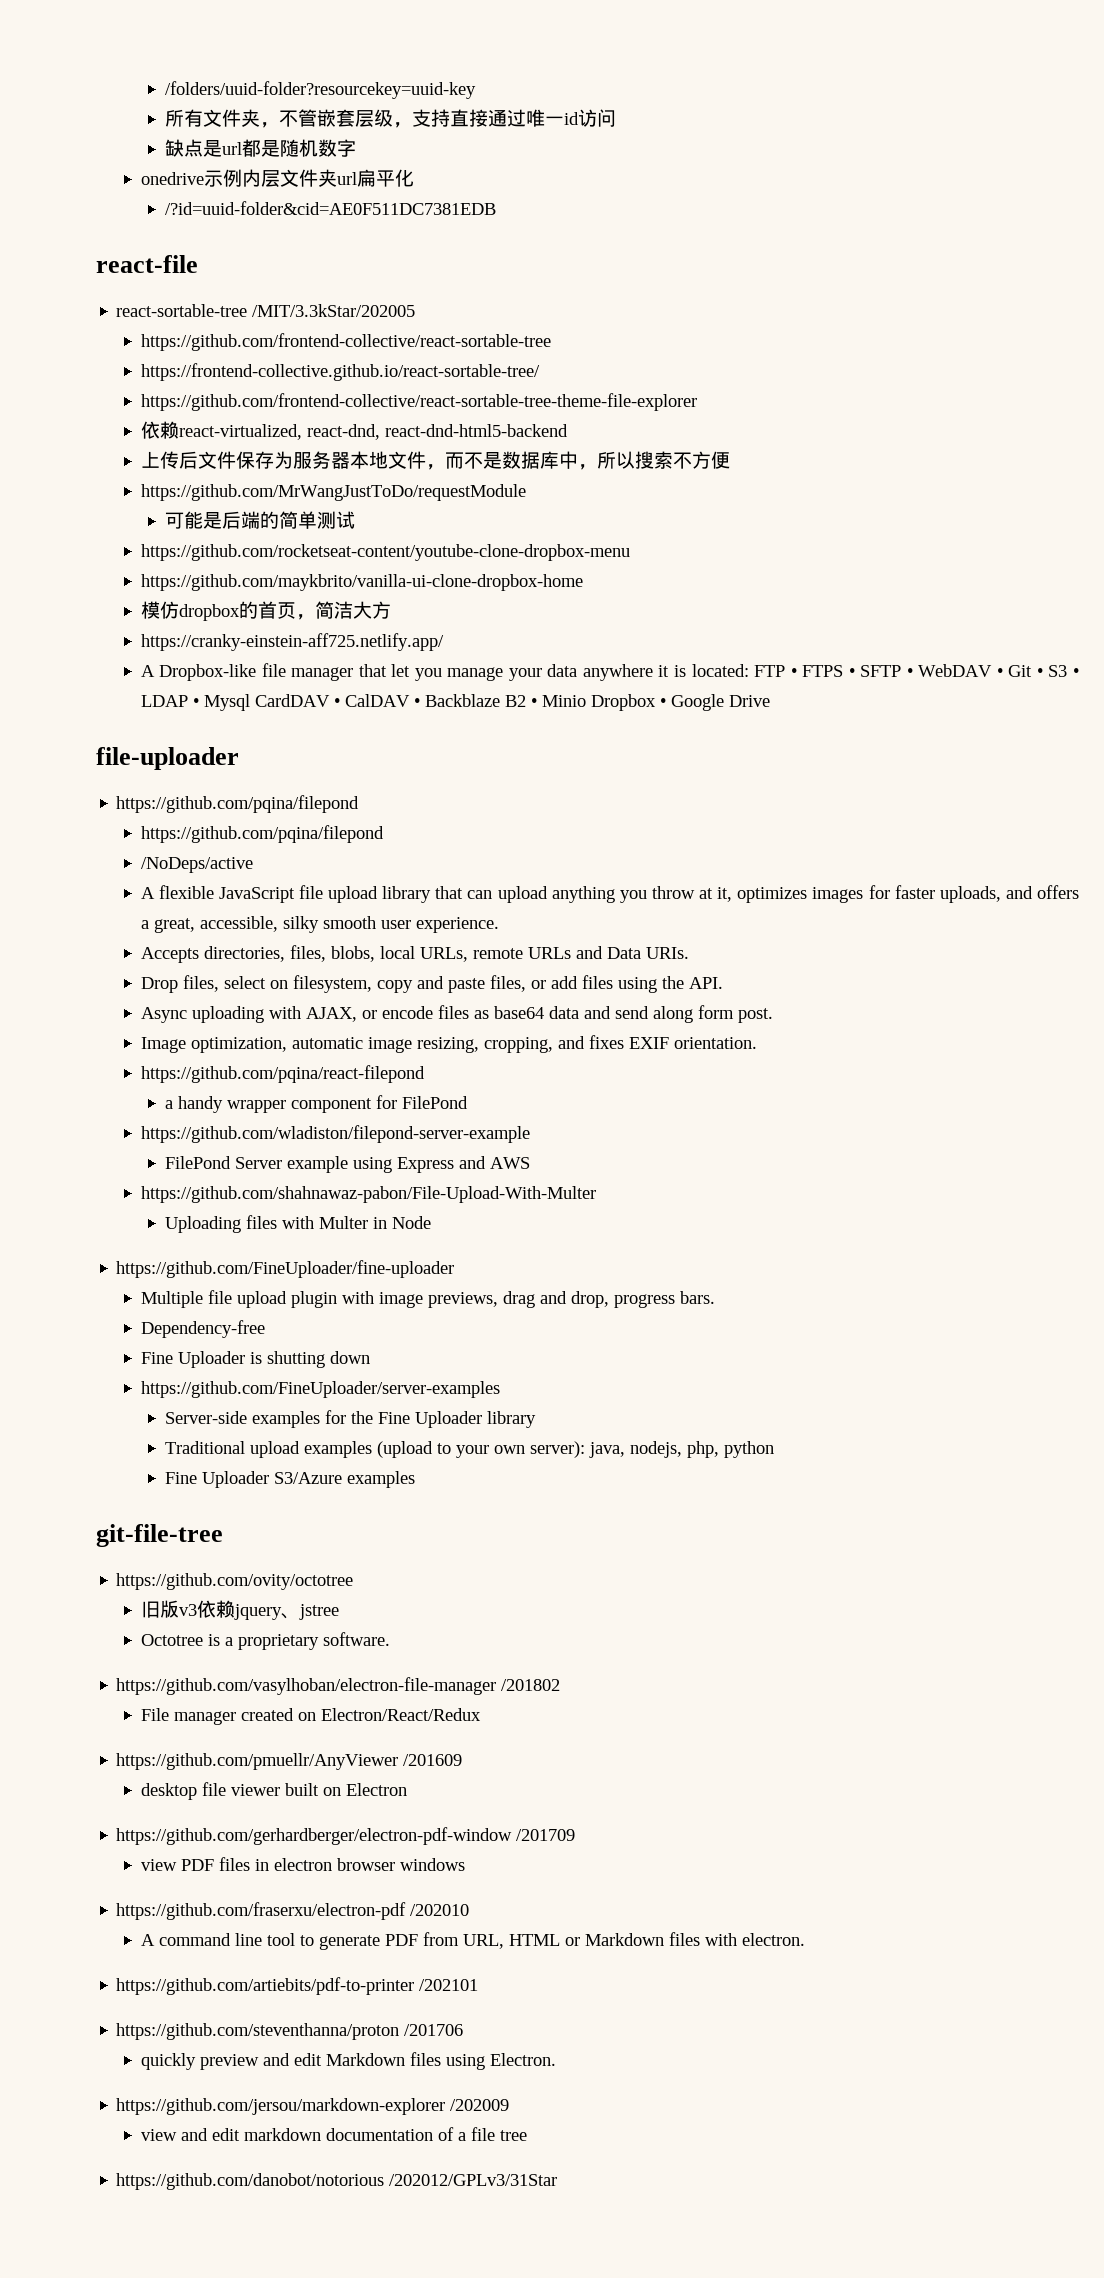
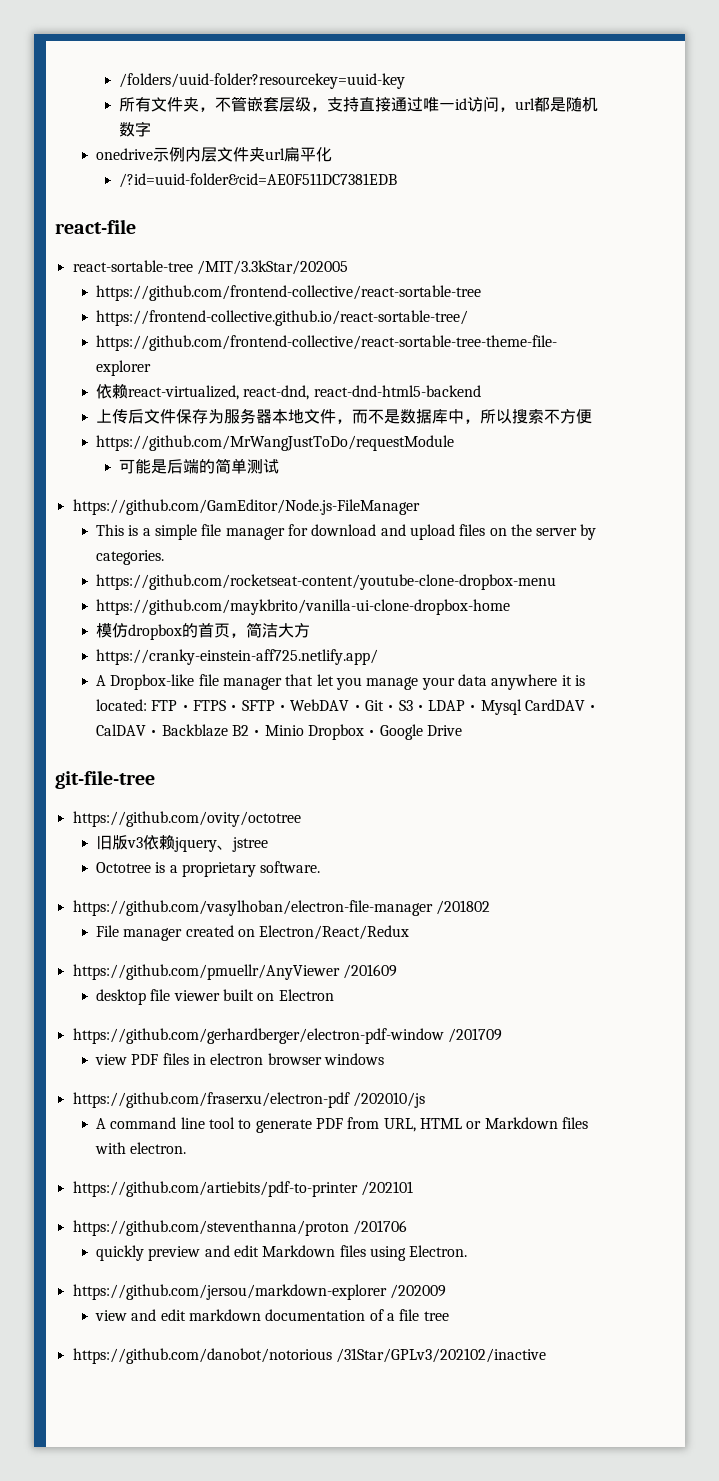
- 所有文件夹，不管嵌套层级，支持直接通过唯一id访问
- 缺点是url都是随机数字
+ 所有文件夹，不管嵌套层级，支持直接通过唯一id访问，url都是随机数字
+ https://github.com/GamEditor/Node.js-FileManager
+ This is a simple file manager for download and upload files on the server by categories.
- file-uploader
- https://github.com/pqina/filepond
- https://github.com/pqina/filepond
- /NoDeps/active
- A flexible JavaScript file upload library that can upload anything you throw at it, optimizes images for faster uploads, and offers a great, accessible, silky smooth user experience.
- Accepts directories, files, blobs, local URLs, remote URLs and Data URIs.
- Drop files, select on filesystem, copy and paste files, or add files using the API.
- Async uploading with AJAX, or encode files as base64 data and send along form post.
- Image optimization, automatic image resizing, cropping, and fixes EXIF orientation.
- https://github.com/pqina/react-filepond
- a handy wrapper component for FilePond
- https://github.com/wladiston/filepond-server-example
- FilePond Server example using Express and AWS
- https://github.com/shahnawaz-pabon/File-Upload-With-Multer
- Uploading files with Multer in Node
- https://github.com/FineUploader/fine-uploader
- Multiple file upload plugin with image previews, drag and drop, progress bars.
- Dependency-free
- Fine Uploader is shutting down
- https://github.com/FineUploader/server-examples
- Server-side examples for the Fine Uploader library
- Traditional upload examples (upload to your own server): java, nodejs, php, python
- Fine Uploader S3/Azure examples
- https://github.com/fraserxu/electron-pdf /202010
+ https://github.com/fraserxu/electron-pdf /202010/js
- https://github.com/danobot/notorious /202012/GPLv3/31Star
+ https://github.com/danobot/notorious /31Star/GPLv3/202102/inactive

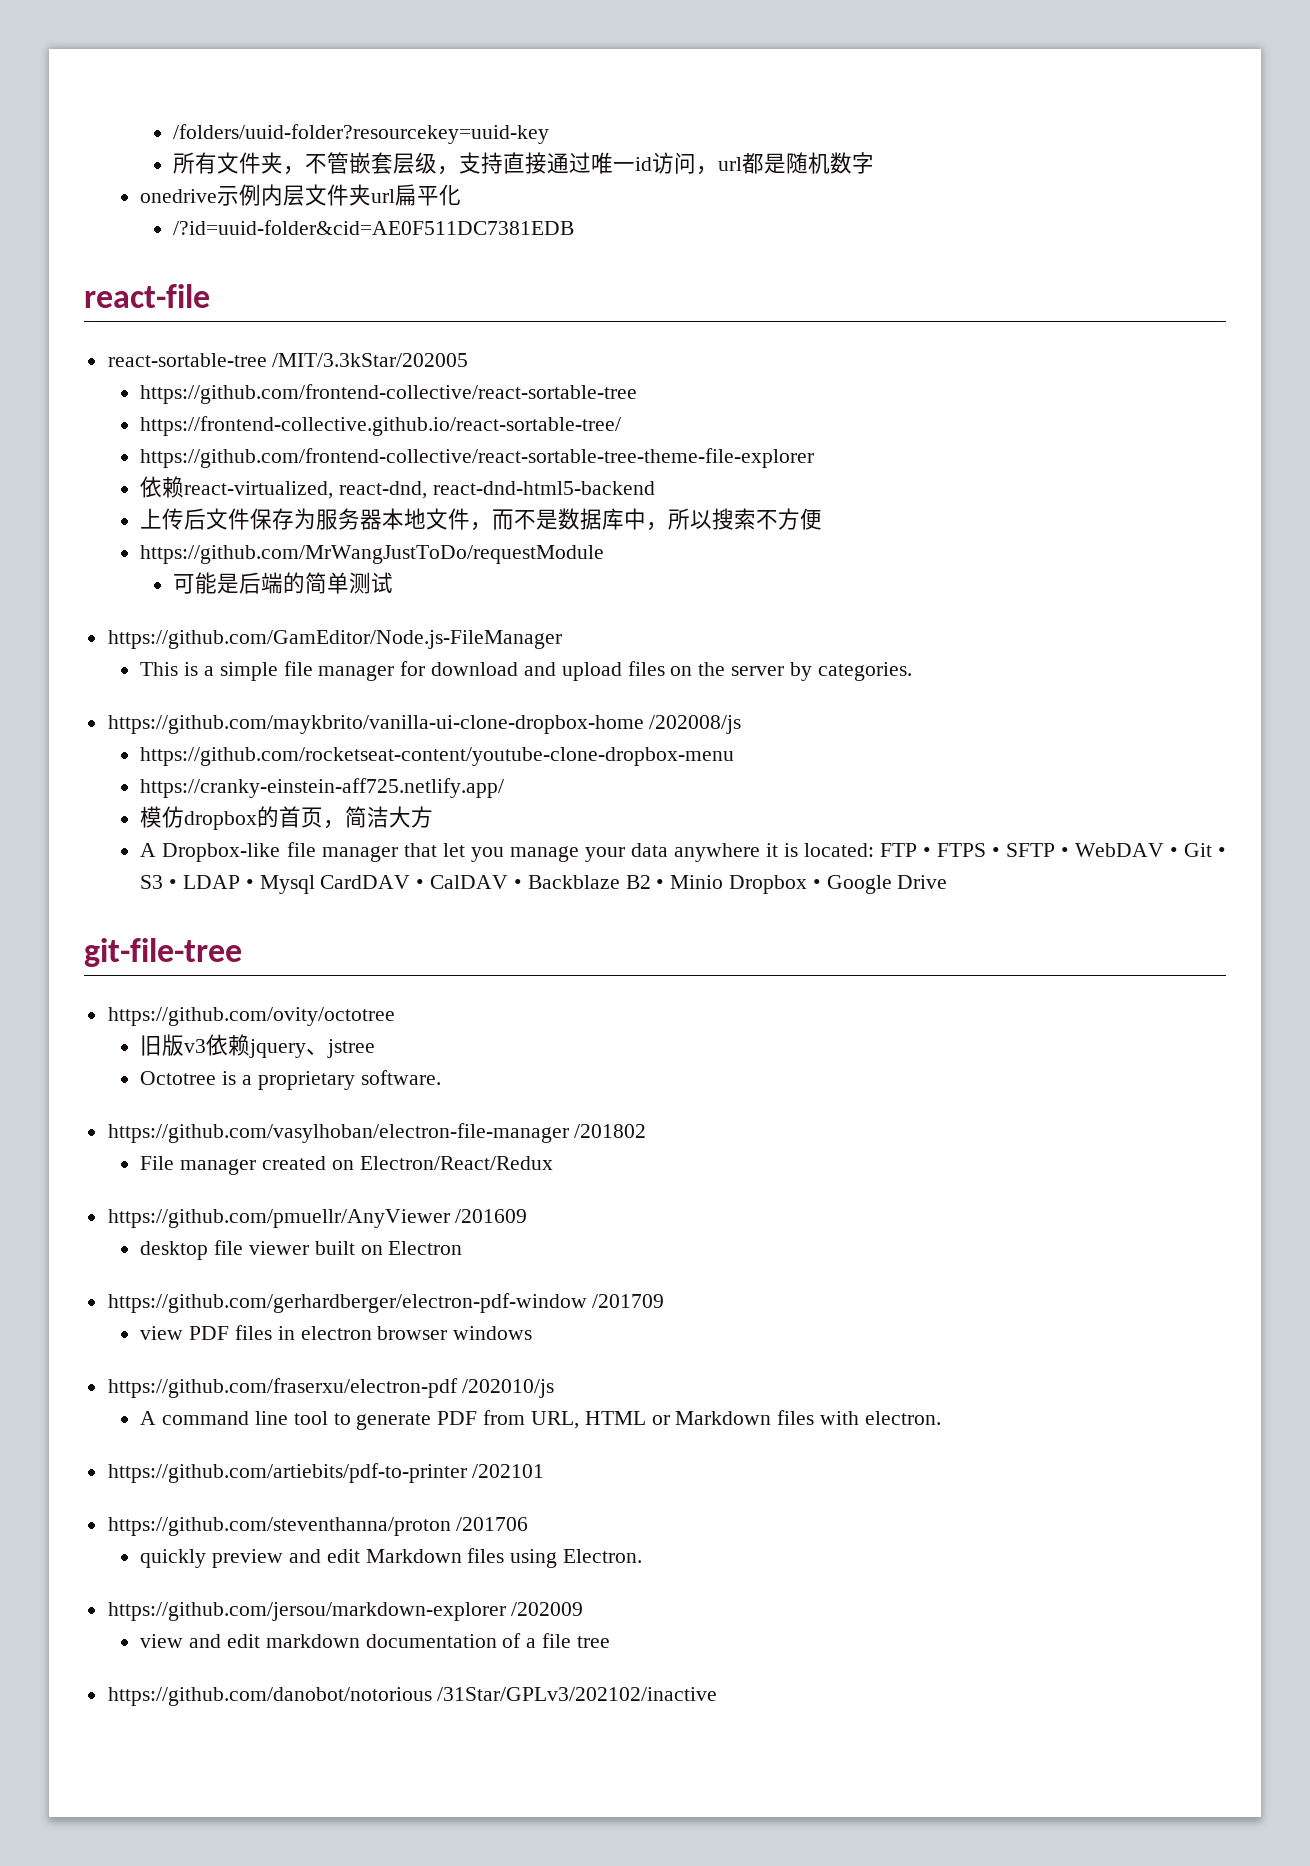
+ https://github.com/maykbrito/vanilla-ui-clone-dropbox-home /202008/js
- https://github.com/maykbrito/vanilla-ui-clone-dropbox-home
+ https://cranky-einstein-aff725.netlify.app/
- https://cranky-einstein-aff725.netlify.app/

